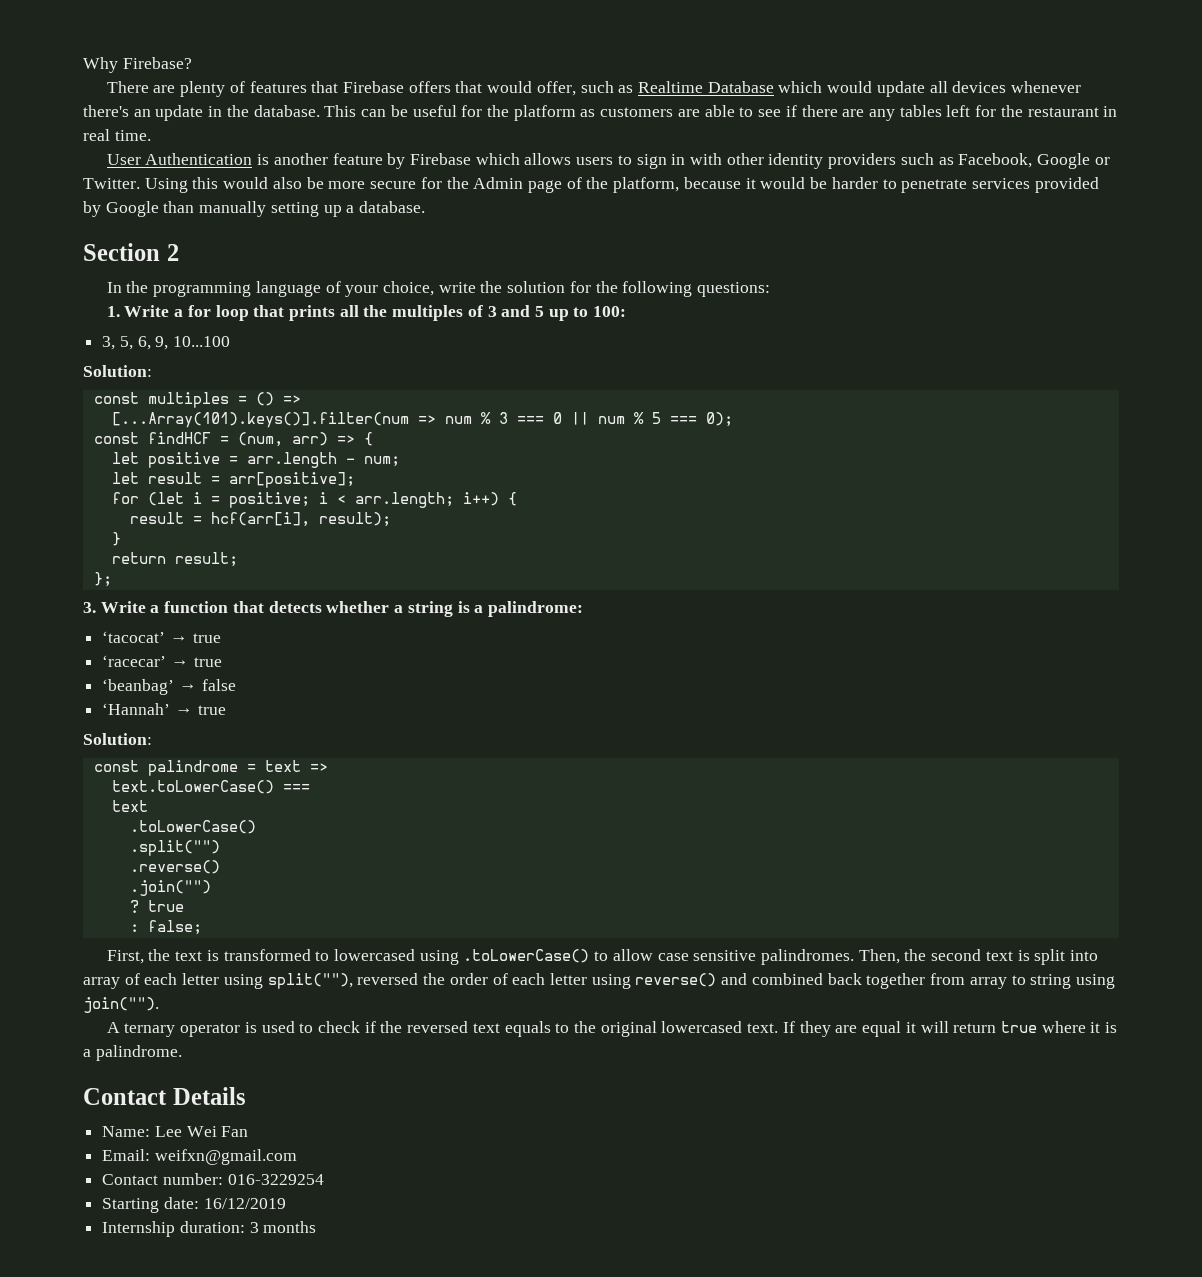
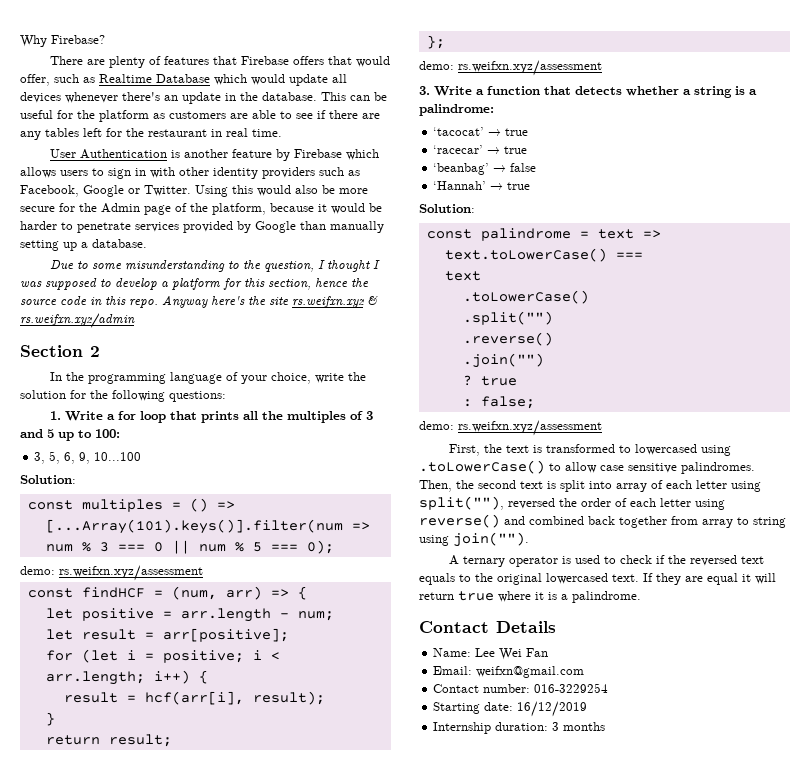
+ Due to some misunderstanding to the question, I thought I was supposed to develop a platform for this section, hence the source code in this repo. Anyway here's the site rs.weifxn.xyz & rs.weifxn.xyz/admin
  [...Array(101).keys()].filter(num => num % 3 === 0 || num % 5 === 0);
+ demo: rs.weifxn.xyz/assessment
  };
+ demo: rs.weifxn.xyz/assessment
  : false;
+ demo: rs.weifxn.xyz/assessment

